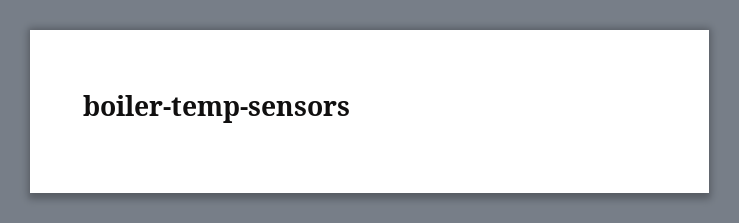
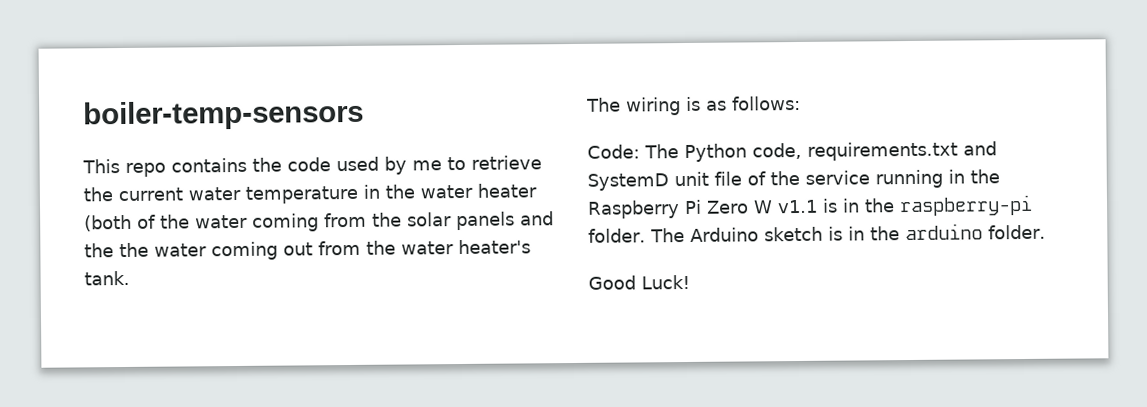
+ This repo contains the code used by me to retrieve the current water temperature in the water heater (both of the water coming from the solar panels and the the water coming out from the water heater's tank.
+ The wiring is as follows:
+ Code: The Python code, requirements.txt and SystemD unit file of the service running in the Raspberry Pi Zero W v1.1 is in the raspberry-pi folder. The Arduino sketch is in the arduino folder.
+ Good Luck!

